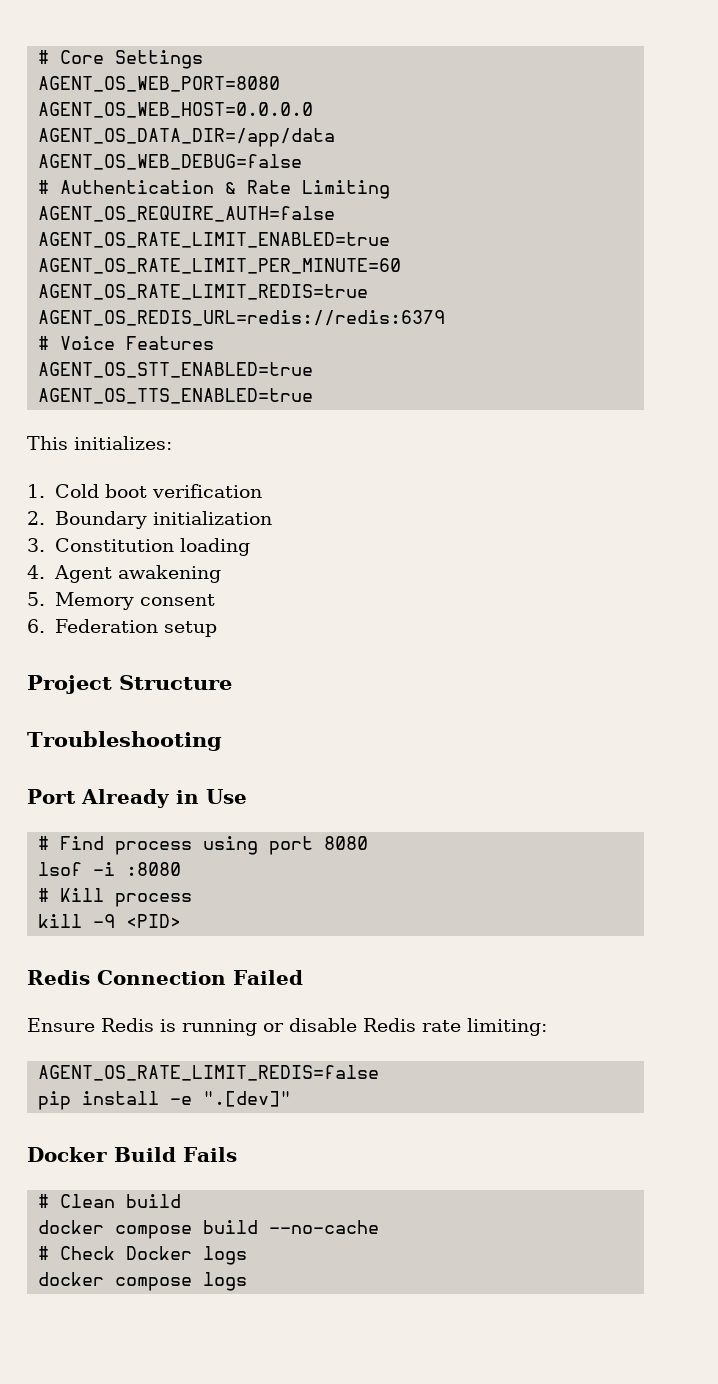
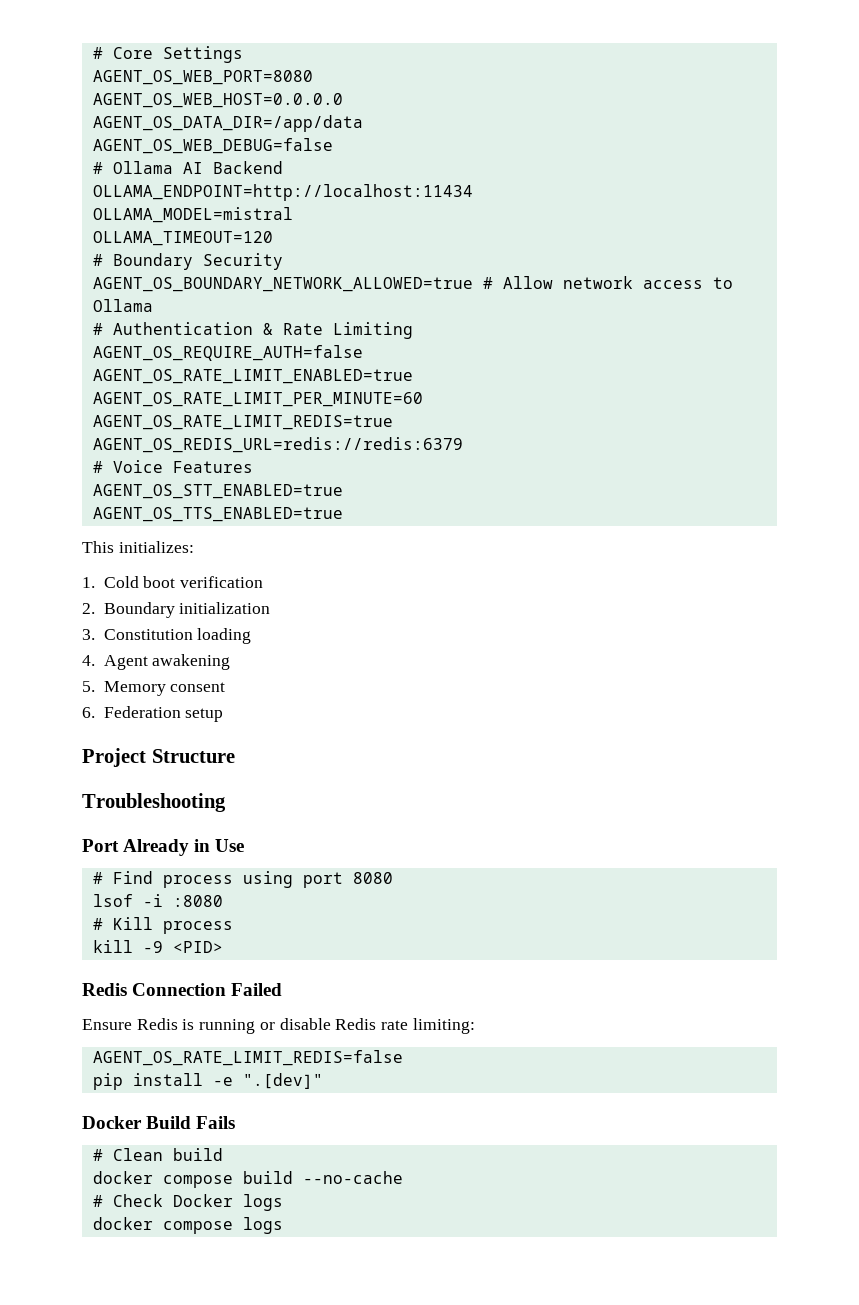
+ # Ollama AI Backend
+ OLLAMA_ENDPOINT=http://localhost:11434
+ OLLAMA_MODEL=mistral
+ OLLAMA_TIMEOUT=120
+ # Boundary Security
+ AGENT_OS_BOUNDARY_NETWORK_ALLOWED=true # Allow network access to Ollama

